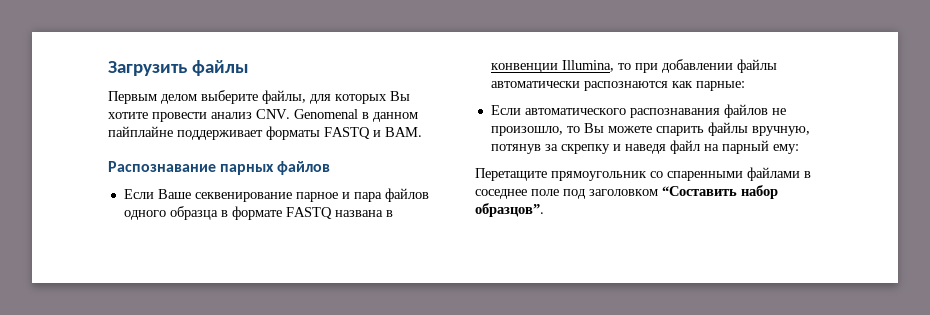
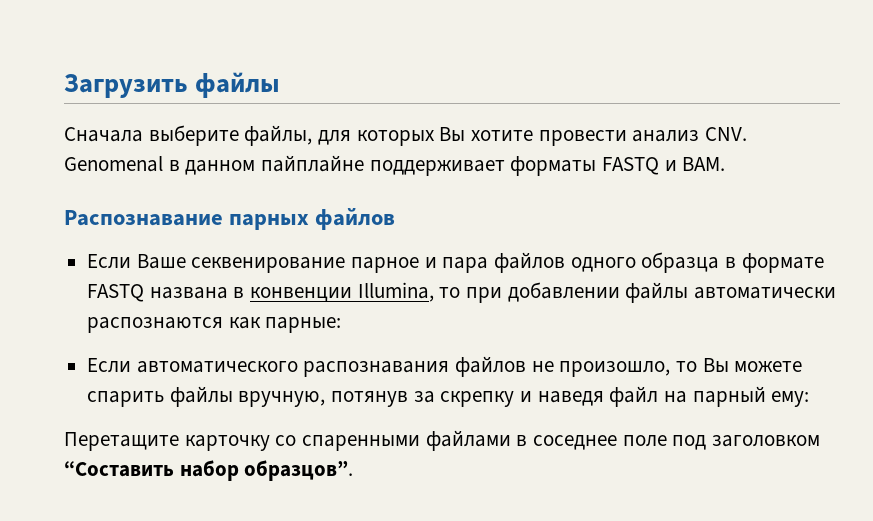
- Первым делом выберите файлы, для которых Вы хотите провести анализ CNV. Genomenal в данном пайплайне поддерживает форматы FASTQ и BAM.
+ Сначала выберите файлы, для которых Вы хотите провести анализ CNV. Genomenal в данном пайплайне поддерживает форматы FASTQ и BAM.
- Перетащите прямоугольник со спаренными файлами в соседнее поле под заголовком “Составить набор образцов”.
+ Перетащите карточку со спаренными файлами в соседнее поле под заголовком “Составить набор образцов”.

